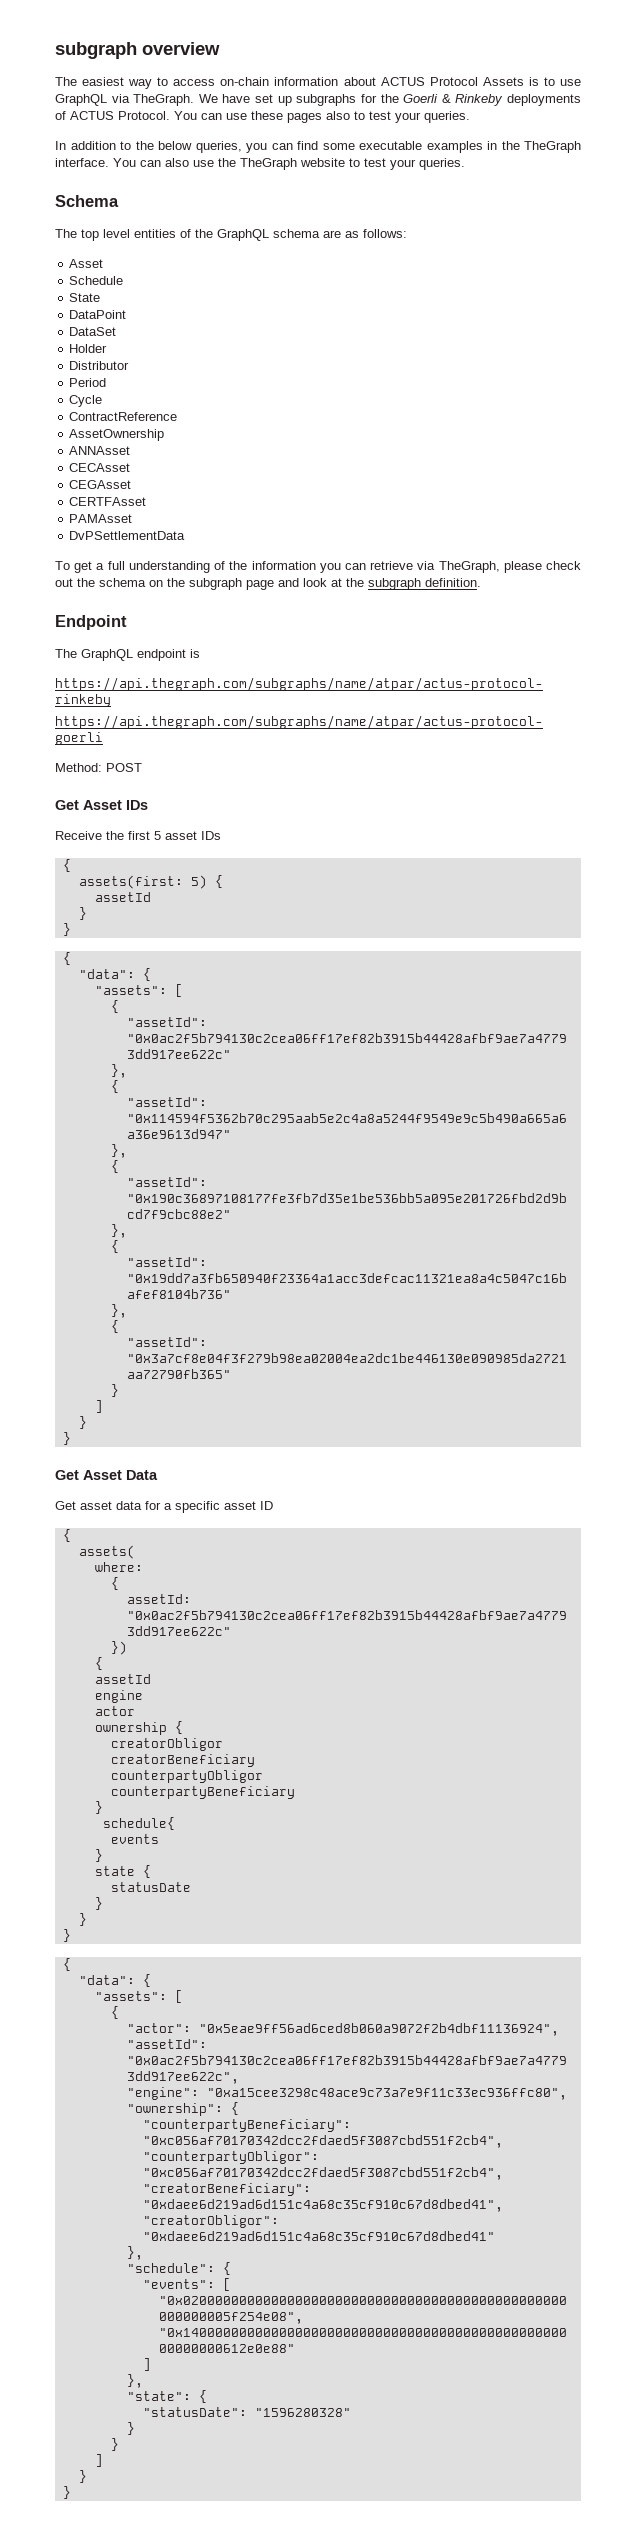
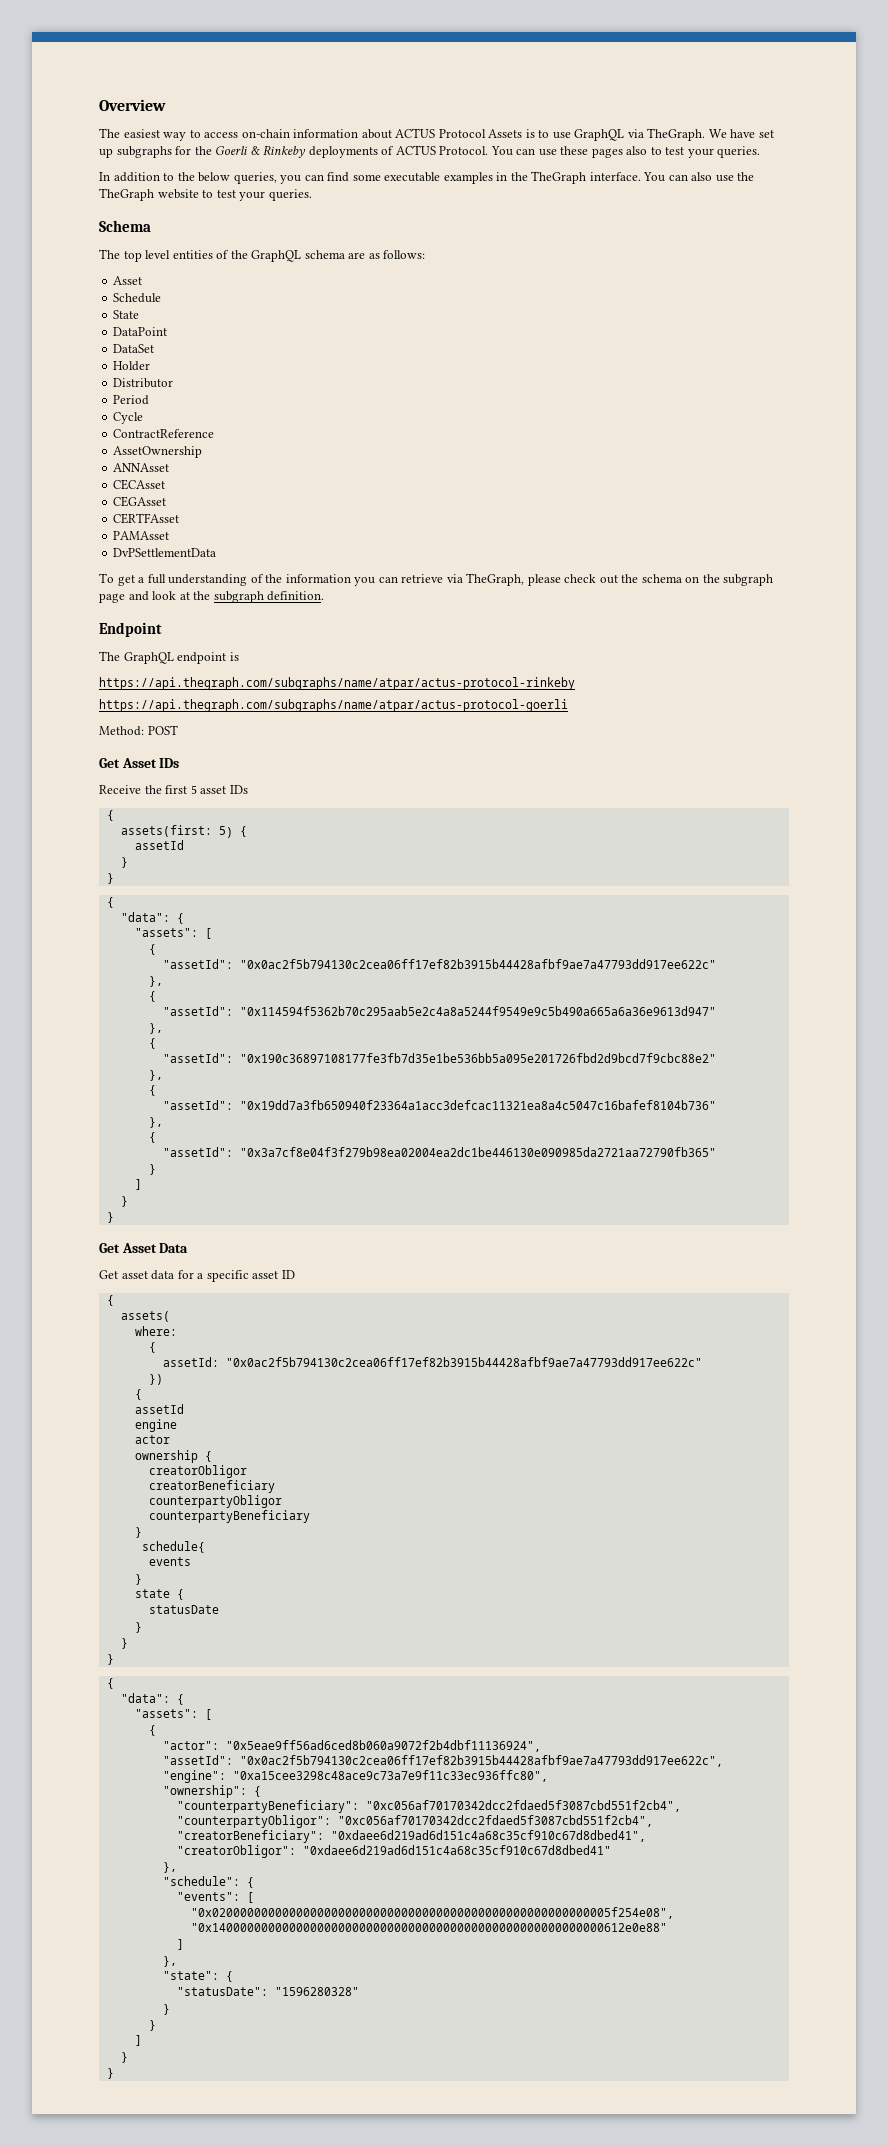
- subgraph overview
+ Overview

